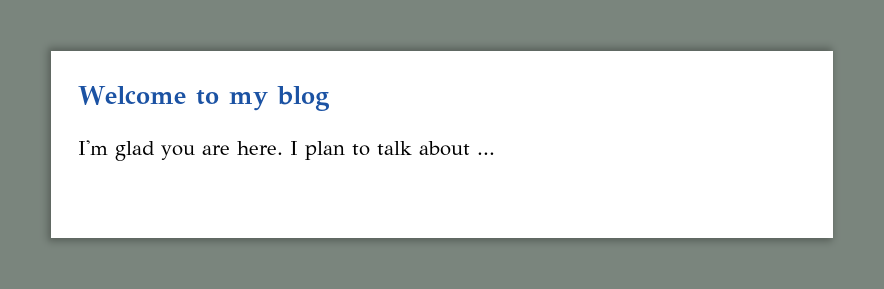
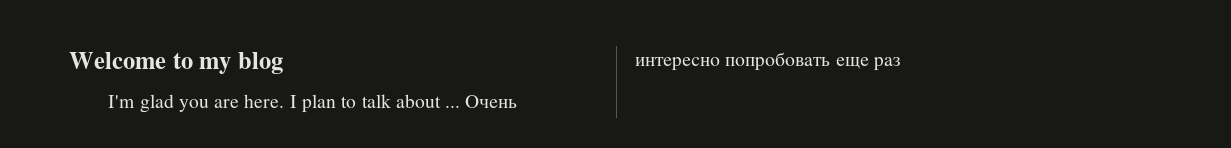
+ Очень интересно попробовать еще раз

